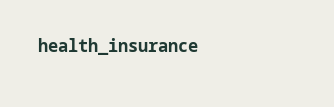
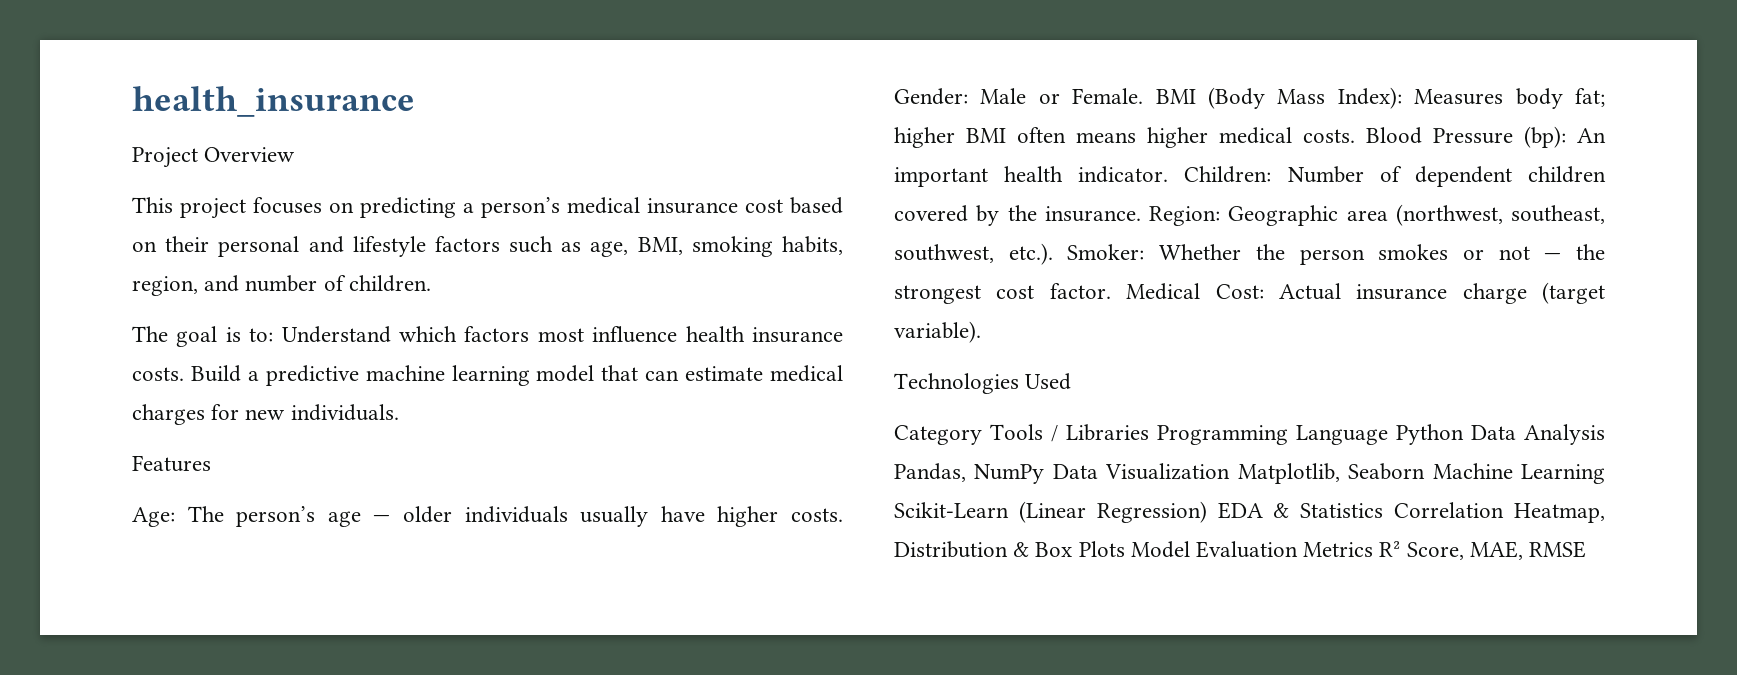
+ Project Overview
+ This project focuses on predicting a person’s medical insurance cost based on their personal and lifestyle factors such as age, BMI, smoking habits, region, and number of children.
+ The goal is to: Understand which factors most influence health insurance costs. Build a predictive machine learning model that can estimate medical charges for new individuals.
+ Features
+ Age: The person’s age — older individuals usually have higher costs. Gender: Male or Female. BMI (Body Mass Index): Measures body fat; higher BMI often means higher medical costs. Blood Pressure (bp): An important health indicator. Children: Number of dependent children covered by the insurance. Region: Geographic area (northwest, southeast, southwest, etc.). Smoker: Whether the person smokes or not — the strongest cost factor. Medical Cost: Actual insurance charge (target variable).
+ Technologies Used
+ Category Tools / Libraries Programming Language Python Data Analysis Pandas, NumPy Data Visualization Matplotlib, Seaborn Machine Learning Scikit-Learn (Linear Regression) EDA & Statistics Correlation Heatmap, Distribution & Box Plots Model Evaluation Metrics R² Score, MAE, RMSE

